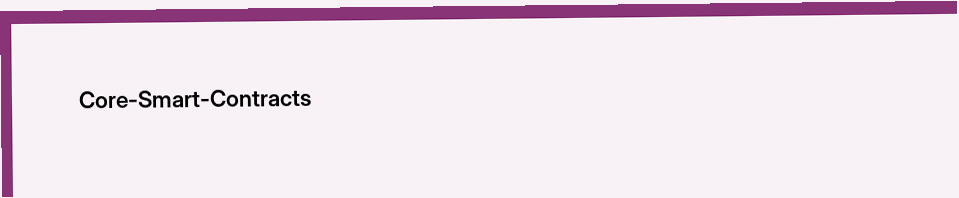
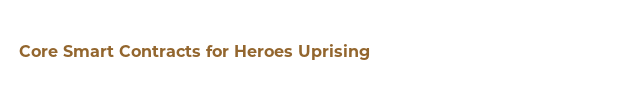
- Core-Smart-Contracts
+ Core Smart Contracts for Heroes Uprising

